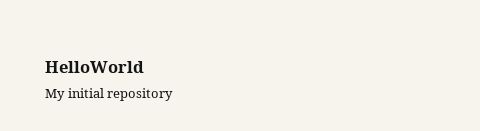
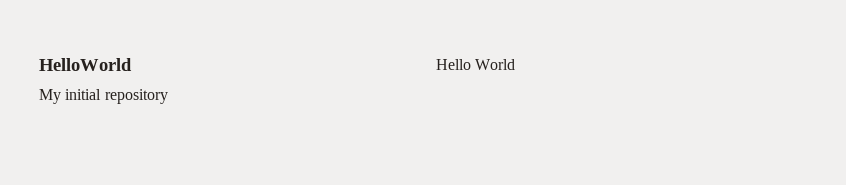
+ Hello World

